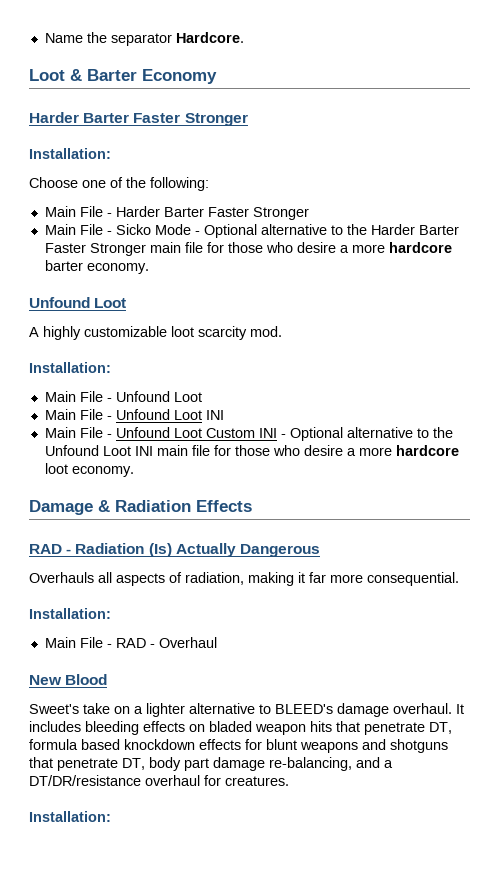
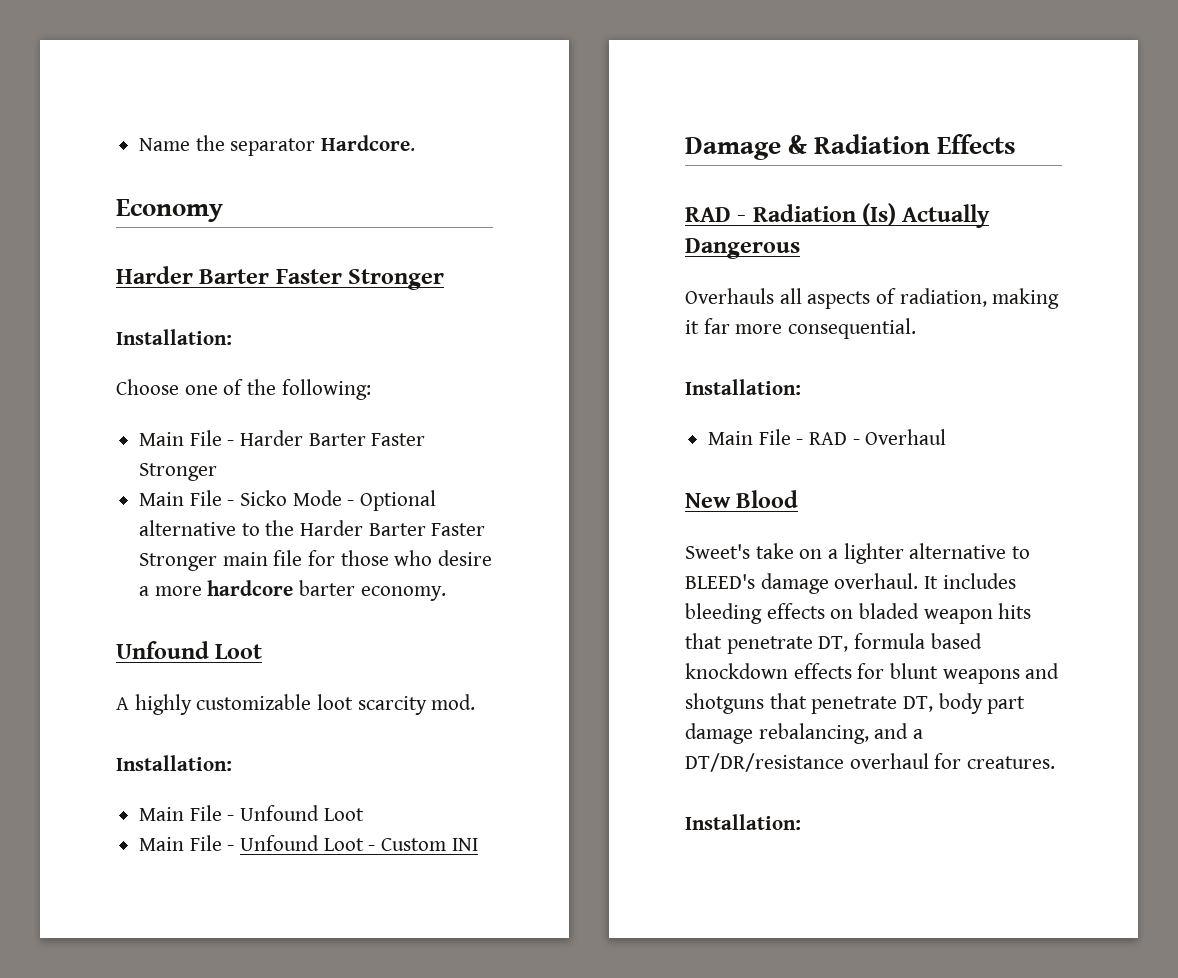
- Loot & Barter Economy
+ Economy
- Main File - Unfound Loot INI
- Main File - Unfound Loot Custom INI - Optional alternative to the Unfound Loot INI main file for those who desire a more hardcore loot economy.
+ Main File - Unfound Loot - Custom INI
- It includes bleeding effects on bladed weapon hits that penetrate DT, formula based knockdown effects for blunt weapons and shotguns that penetrate DT, body part damage re-balancing, and a DT/DR/resistance overhaul for creatures.
+ It includes bleeding effects on bladed weapon hits that penetrate DT, formula based knockdown effects for blunt weapons and shotguns that penetrate DT, body part damage rebalancing, and a DT/DR/resistance overhaul for creatures.

